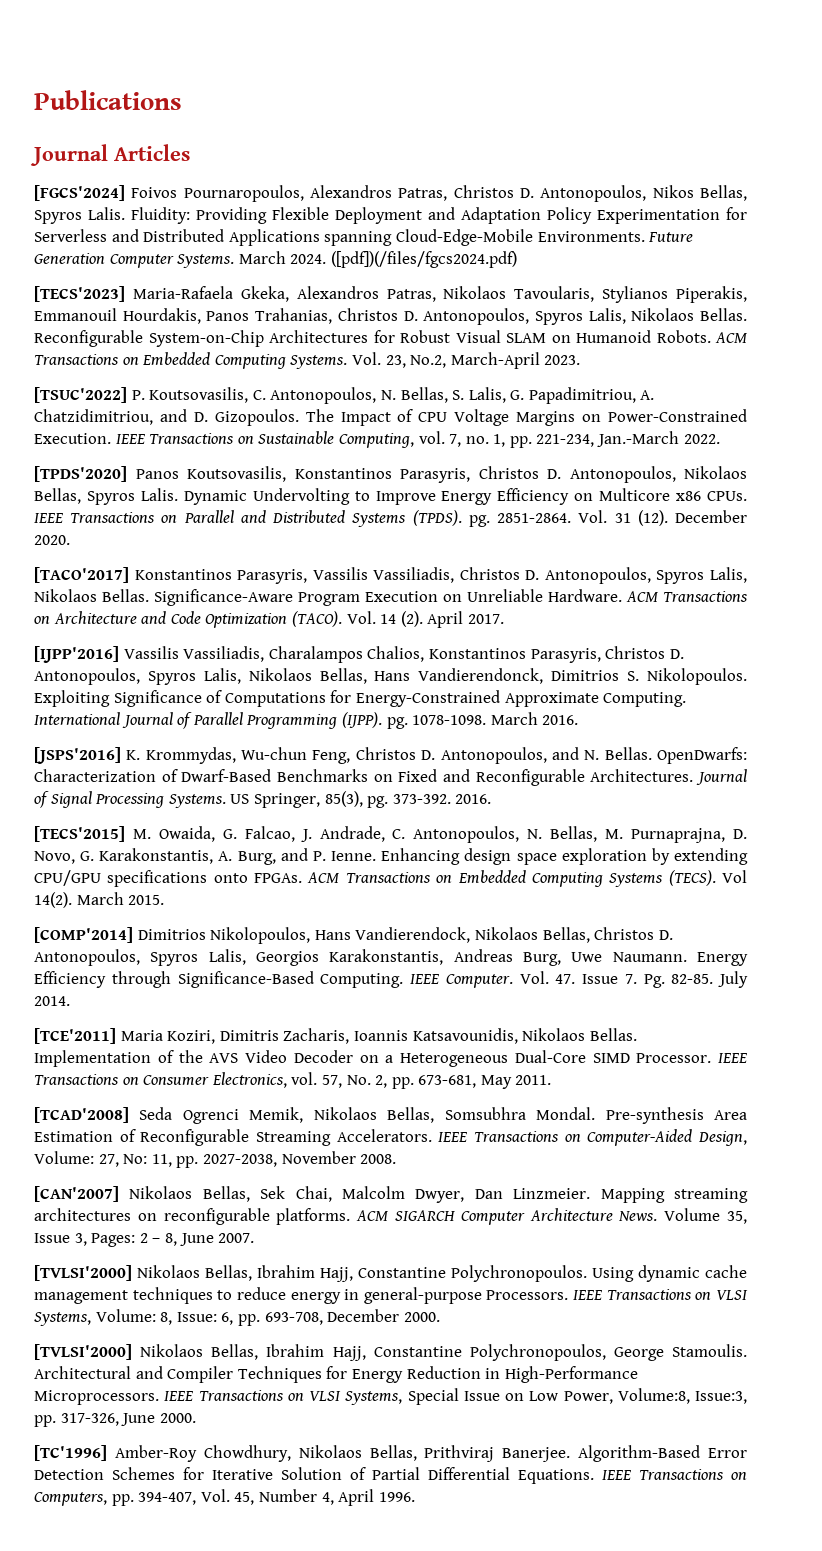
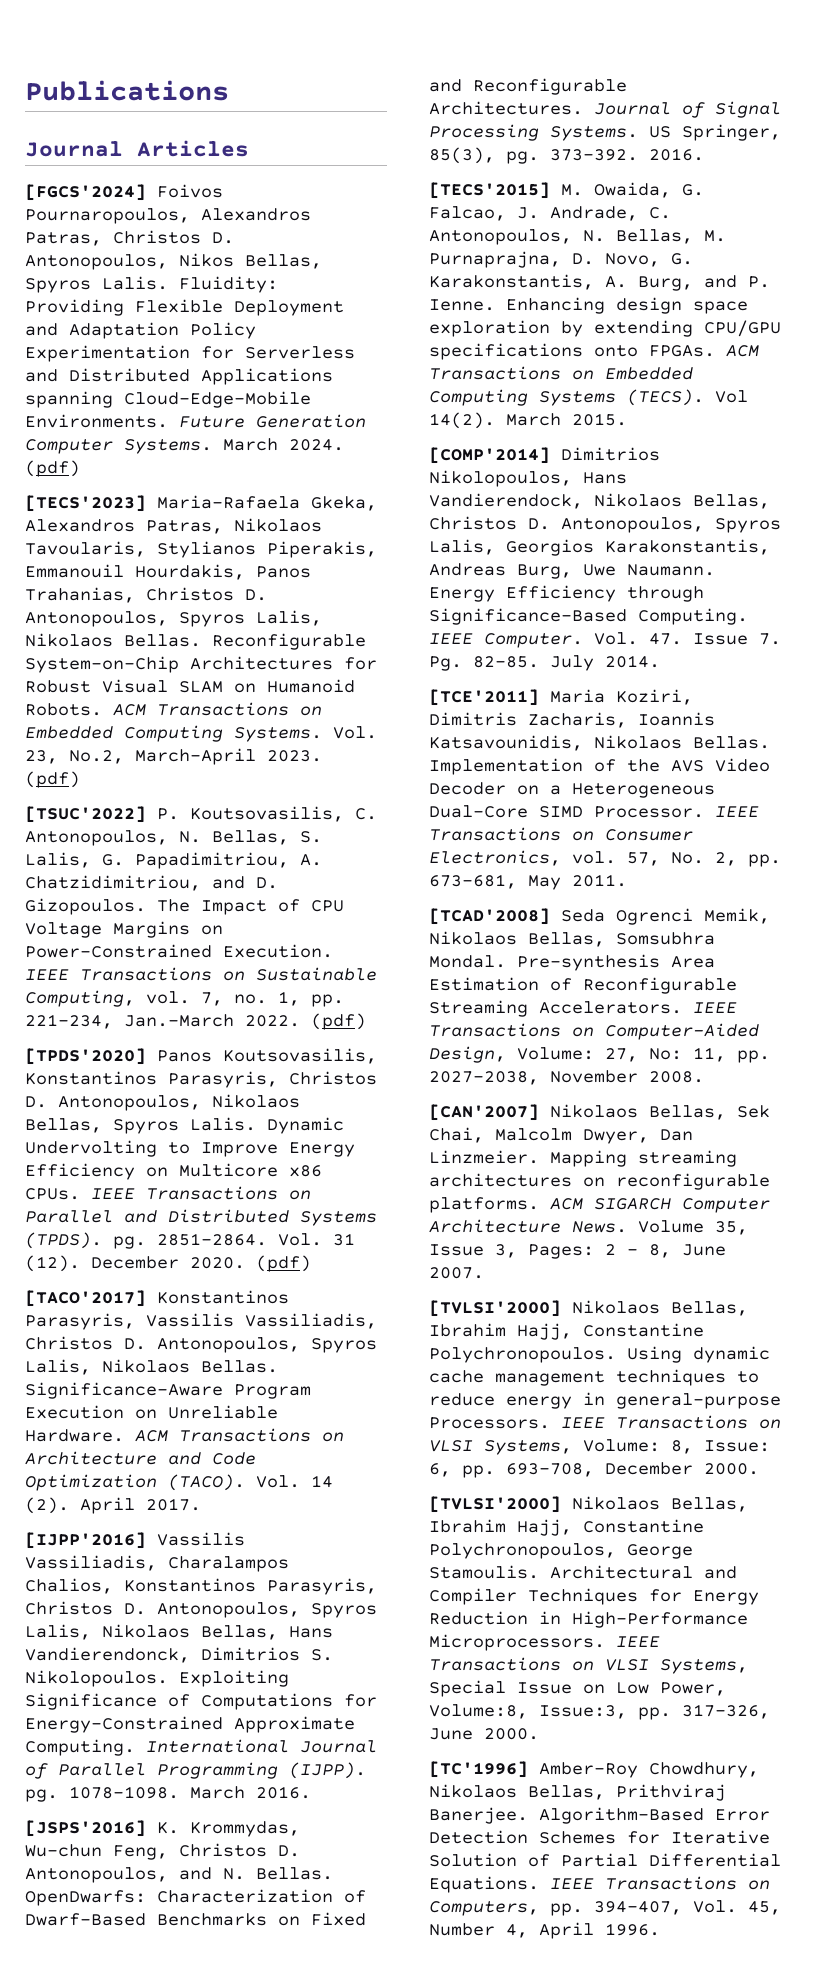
- March 2024. ([pdf])(/files/fgcs2024.pdf)
+ March 2024. (pdf)
- Vol. 23, No.2, March-April 2023.
+ Vol. 23, No.2, March-April 2023. (pdf)
- IEEE Transactions on Sustainable Computing, vol. 7, no. 1, pp. 221-234, Jan.-March 2022.
+ IEEE Transactions on Sustainable Computing, vol. 7, no. 1, pp. 221-234, Jan.-March 2022. (pdf)
- December 2020.
+ December 2020. (pdf)

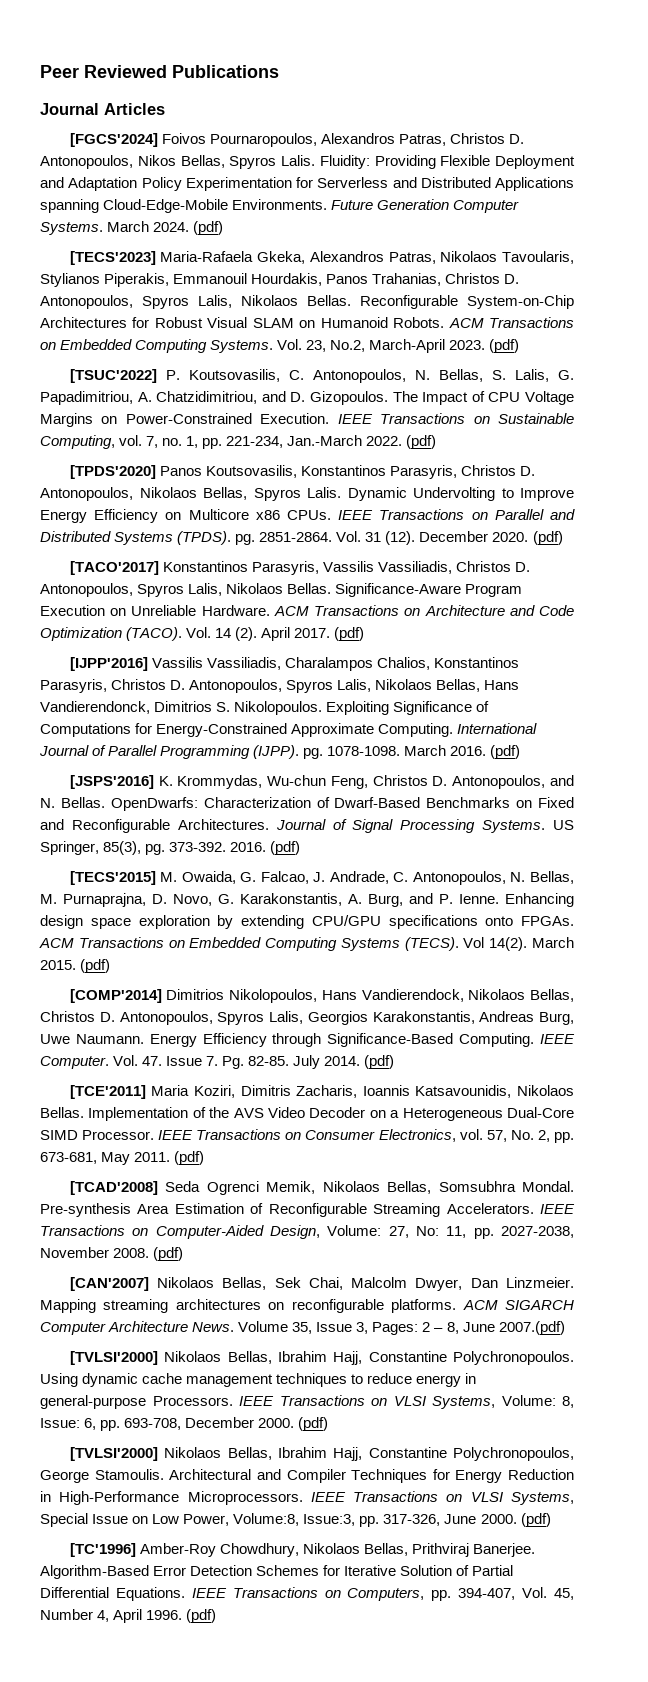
- Publications
+ Peer Reviewed Publications
- April 2017.
+ April 2017. (pdf)
- March 2016.
+ March 2016. (pdf)
- 373-392. 2016.
+ 373-392. 2016. (pdf)
- March 2015.
+ March 2015. (pdf)
- July 2014.
+ July 2014. (pdf)
- IEEE Transactions on Consumer Electronics, vol. 57, No. 2, pp. 673-681, May 2011.
+ IEEE Transactions on Consumer Electronics, vol. 57, No. 2, pp. 673-681, May 2011. (pdf)
- IEEE Transactions on Computer-Aided Design, Volume: 27, No: 11, pp. 2027-2038, November 2008.
+ IEEE Transactions on Computer-Aided Design, Volume: 27, No: 11, pp. 2027-2038, November 2008. (pdf)
- Volume 35, Issue 3, Pages: 2 – 8, June 2007.
+ Volume 35, Issue 3, Pages: 2 – 8, June 2007.(pdf)
- IEEE Transactions on VLSI Systems, Volume: 8, Issue: 6, pp. 693-708, December 2000.
+ IEEE Transactions on VLSI Systems, Volume: 8, Issue: 6, pp. 693-708, December 2000. (pdf)
- IEEE Transactions on VLSI Systems, Special Issue on Low Power, Volume:8, Issue:3, pp. 317-326, June 2000.
+ IEEE Transactions on VLSI Systems, Special Issue on Low Power, Volume:8, Issue:3, pp. 317-326, June 2000. (pdf)
- IEEE Transactions on Computers, pp. 394-407, Vol. 45, Number 4, April 1996.
+ IEEE Transactions on Computers, pp. 394-407, Vol. 45, Number 4, April 1996. (pdf)

